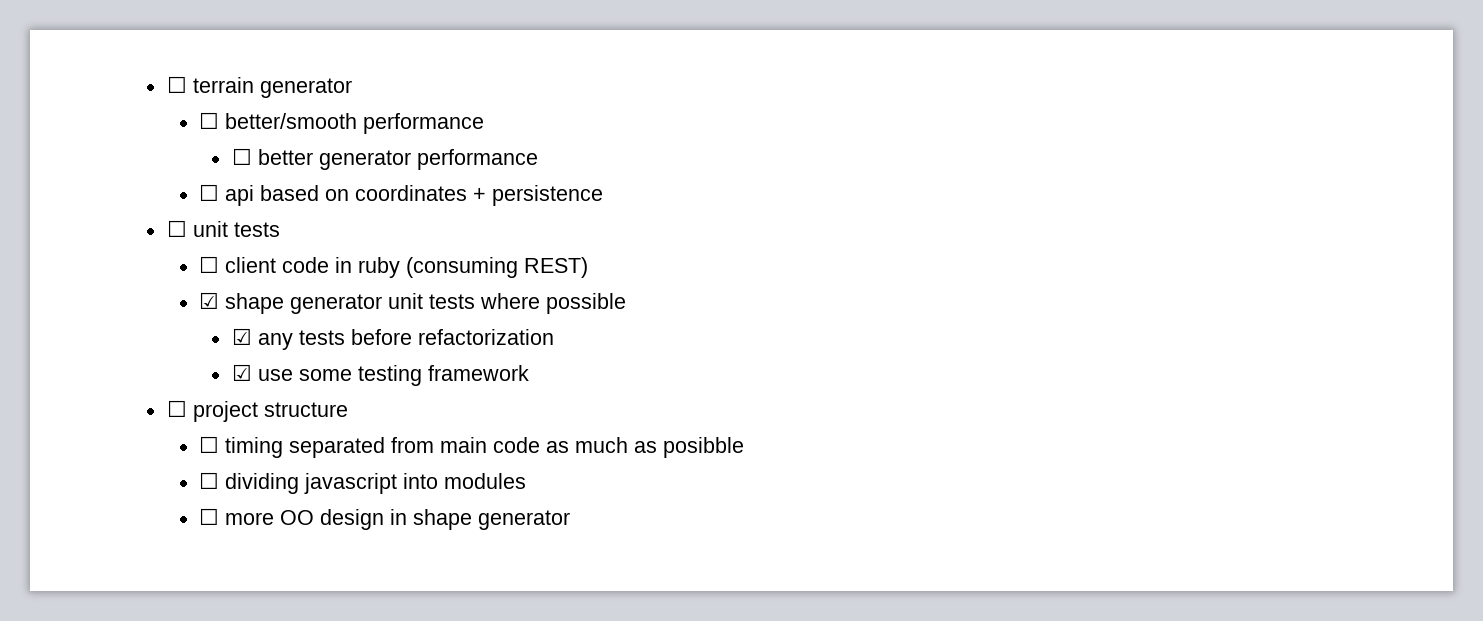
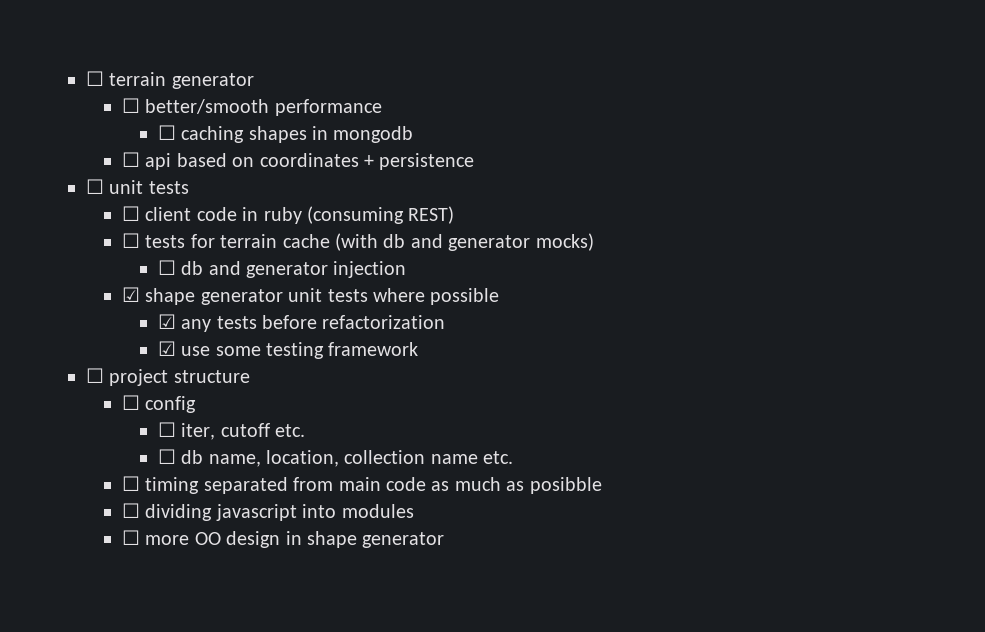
- ☐ better generator performance
+ ☐ caching shapes in mongodb
+ ☐ tests for terrain cache (with db and generator mocks)
+ ☐ db and generator injection
+ ☐ config
+ ☐ iter, cutoff etc.
+ ☐ db name, location, collection name etc.

